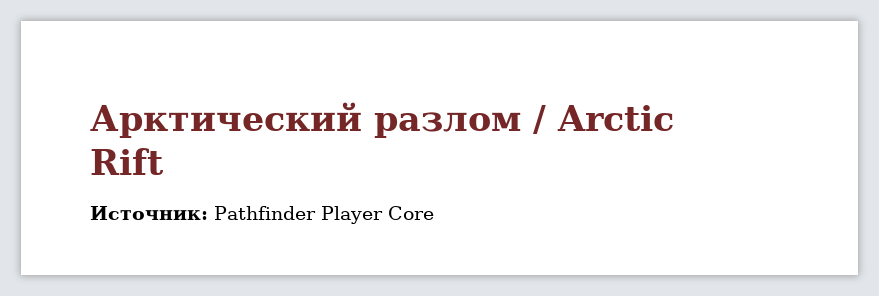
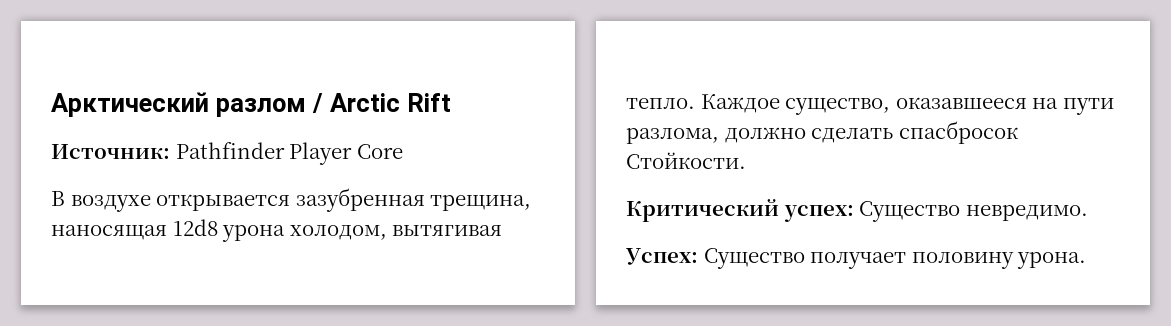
+ В воздухе открывается зазубренная трещина, наносящая 12d8 урона холодом, вытягивая тепло. Каждое существо, оказавшееся на пути разлома, должно сделать спасбросок Стойкости.
+ Критический успех: Существо невредимо.
+ Успех: Существо получает половину урона.

